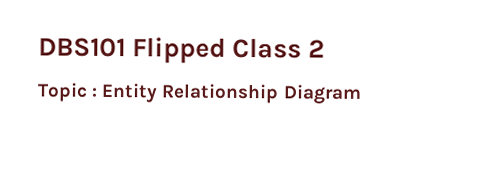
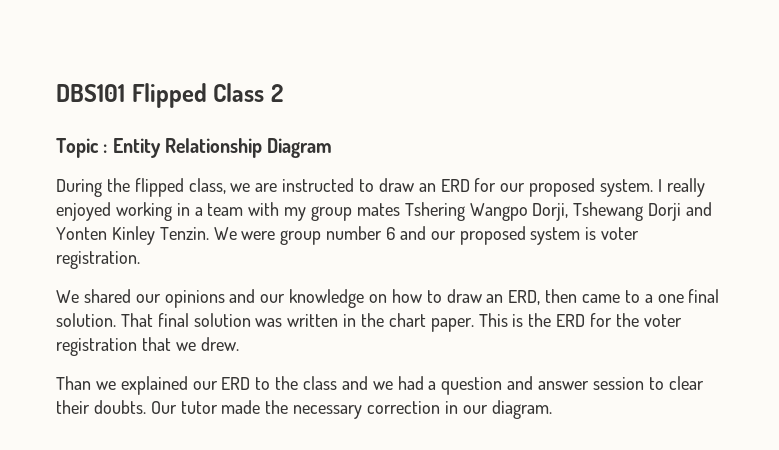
+ During the flipped class, we are instructed to draw an ERD for our proposed system. I really enjoyed working in a team with my group mates Tshering Wangpo Dorji, Tshewang Dorji and Yonten Kinley Tenzin. We were group number 6 and our proposed system is voter registration.
+ We shared our opinions and our knowledge on how to draw an ERD, then came to a one final solution. That final solution was written in the chart paper. This is the ERD for the voter registration that we drew.
+ Than we explained our ERD to the class and we had a question and answer session to clear their doubts. Our tutor made the necessary correction in our diagram.

